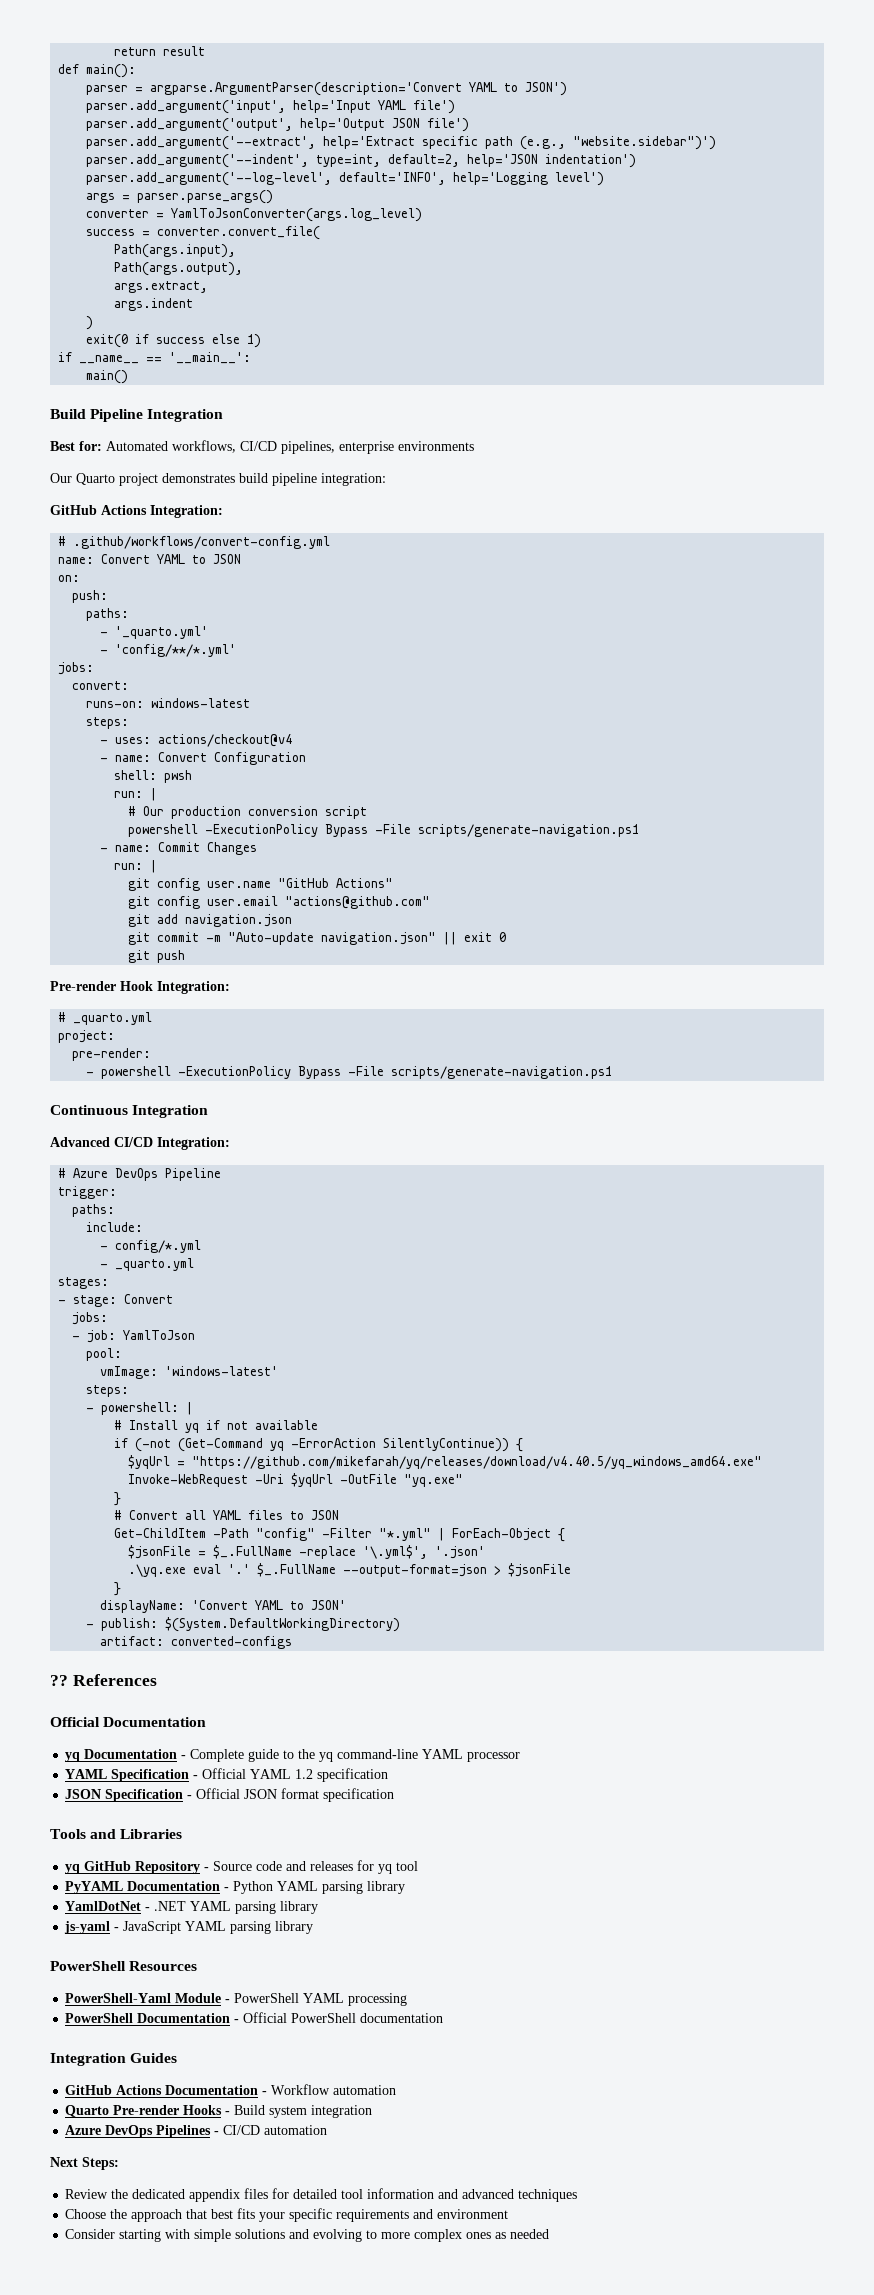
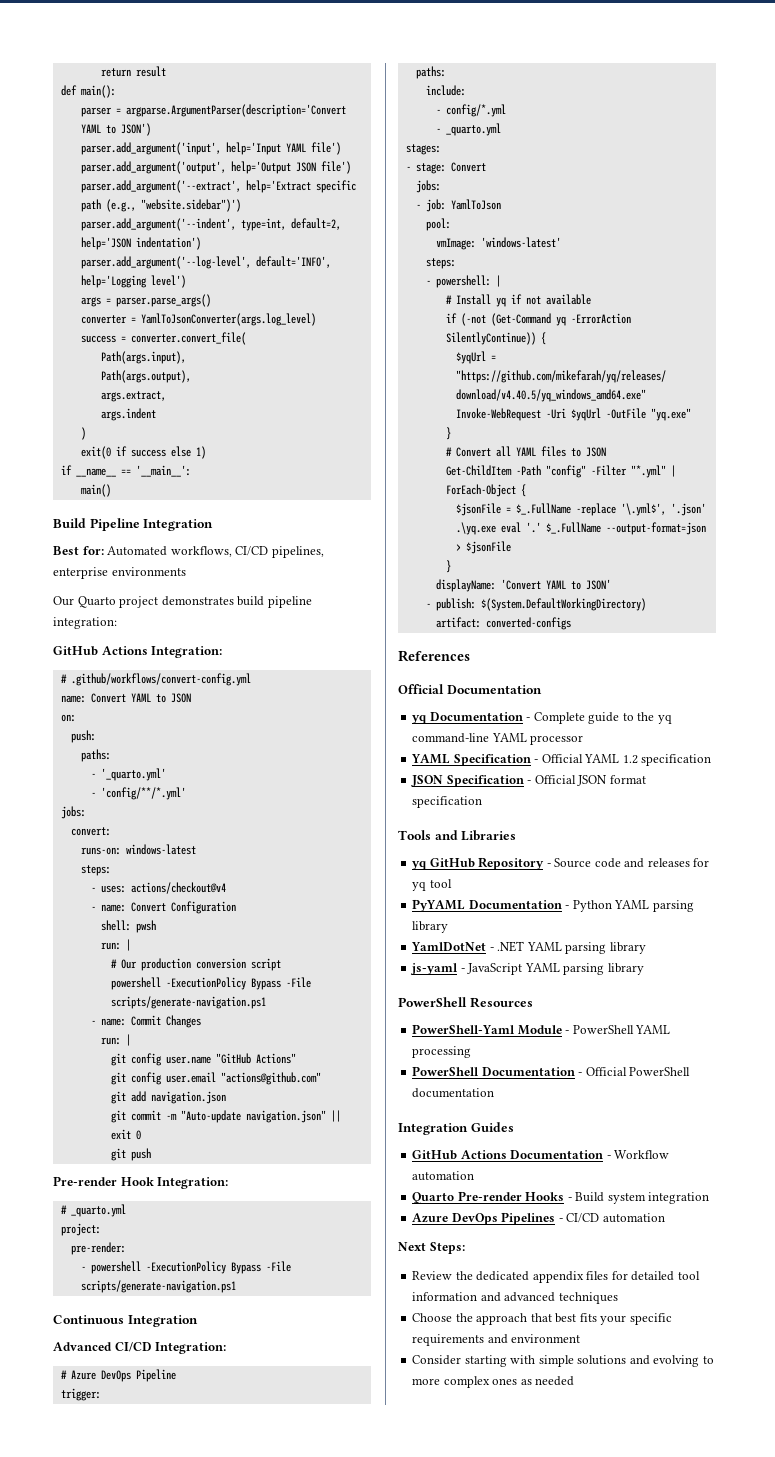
- ??

